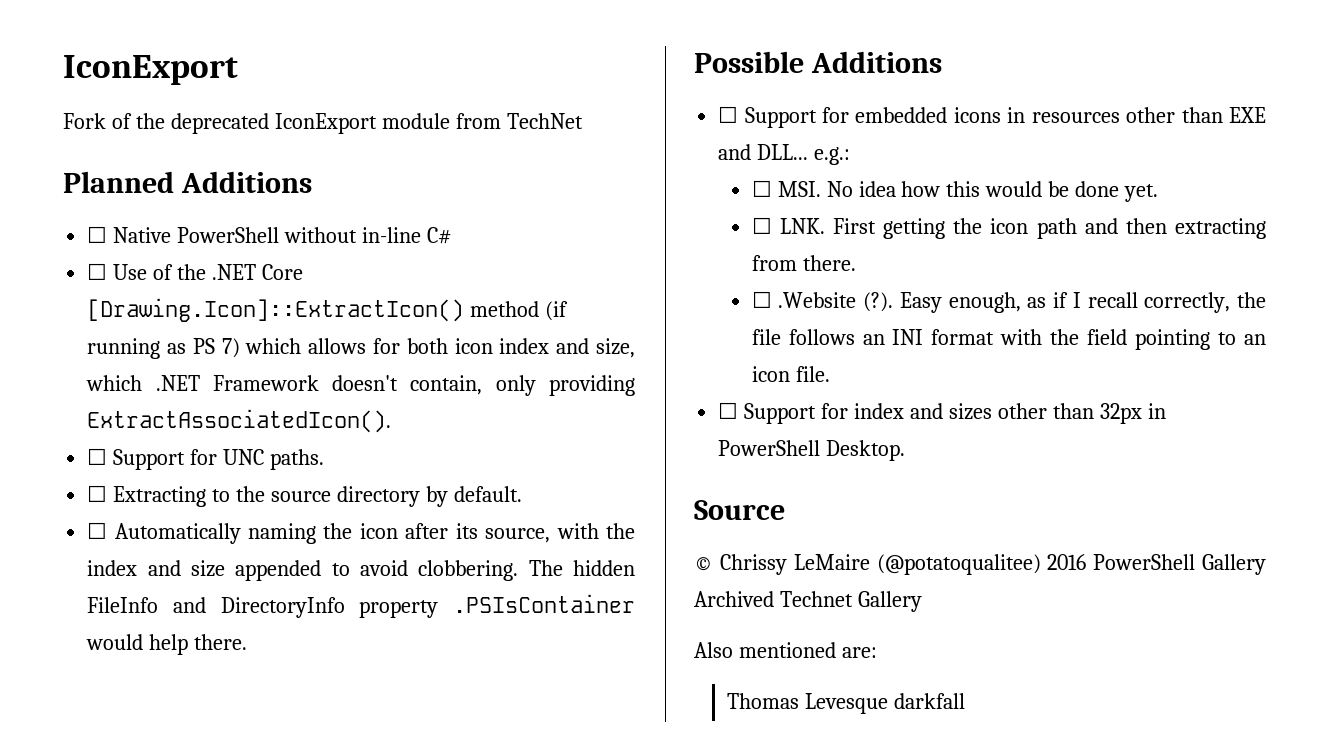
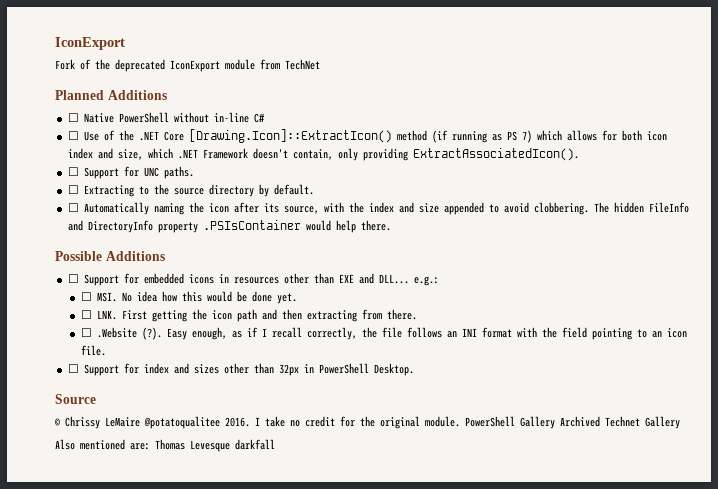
- © Chrissy LeMaire (@potatoqualitee) 2016 PowerShell Gallery Archived Technet Gallery
+ © Chrissy LeMaire @potatoqualitee 2016. I take no credit for the original module. PowerShell Gallery Archived Technet Gallery
- Also mentioned are:
- Thomas Levesque darkfall
+ Also mentioned are: Thomas Levesque darkfall

